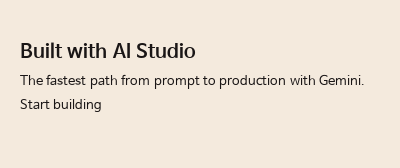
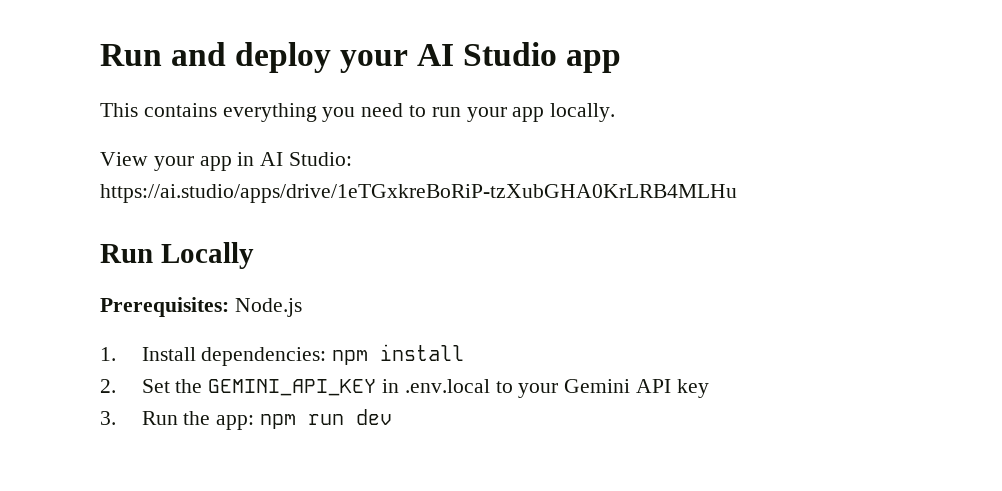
- Built with AI Studio
- The fastest path from prompt to production with Gemini.
- Start building
+ Run and deploy your AI Studio app
+ This contains everything you need to run your app locally.
+ View your app in AI Studio: https://ai.studio/apps/drive/1eTGxkreBoRiP-tzXubGHA0KrLRB4MLHu
+ Run Locally
+ Prerequisites: Node.js
+ 1. Install dependencies: npm install
+ 2. Set the GEMINI_API_KEY in .env.local to your Gemini API key
+ 3. Run the app: npm run dev

